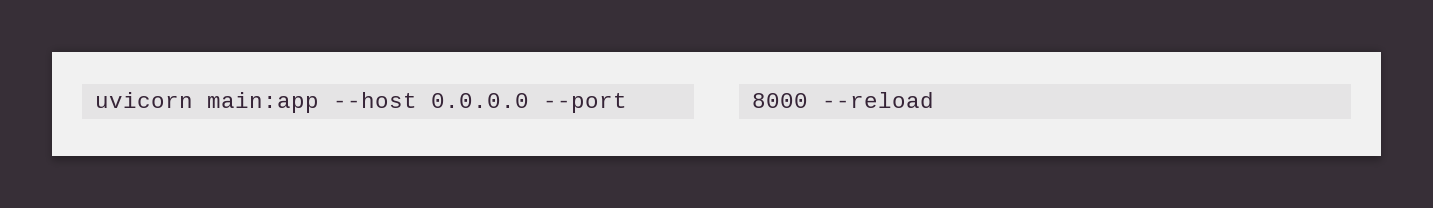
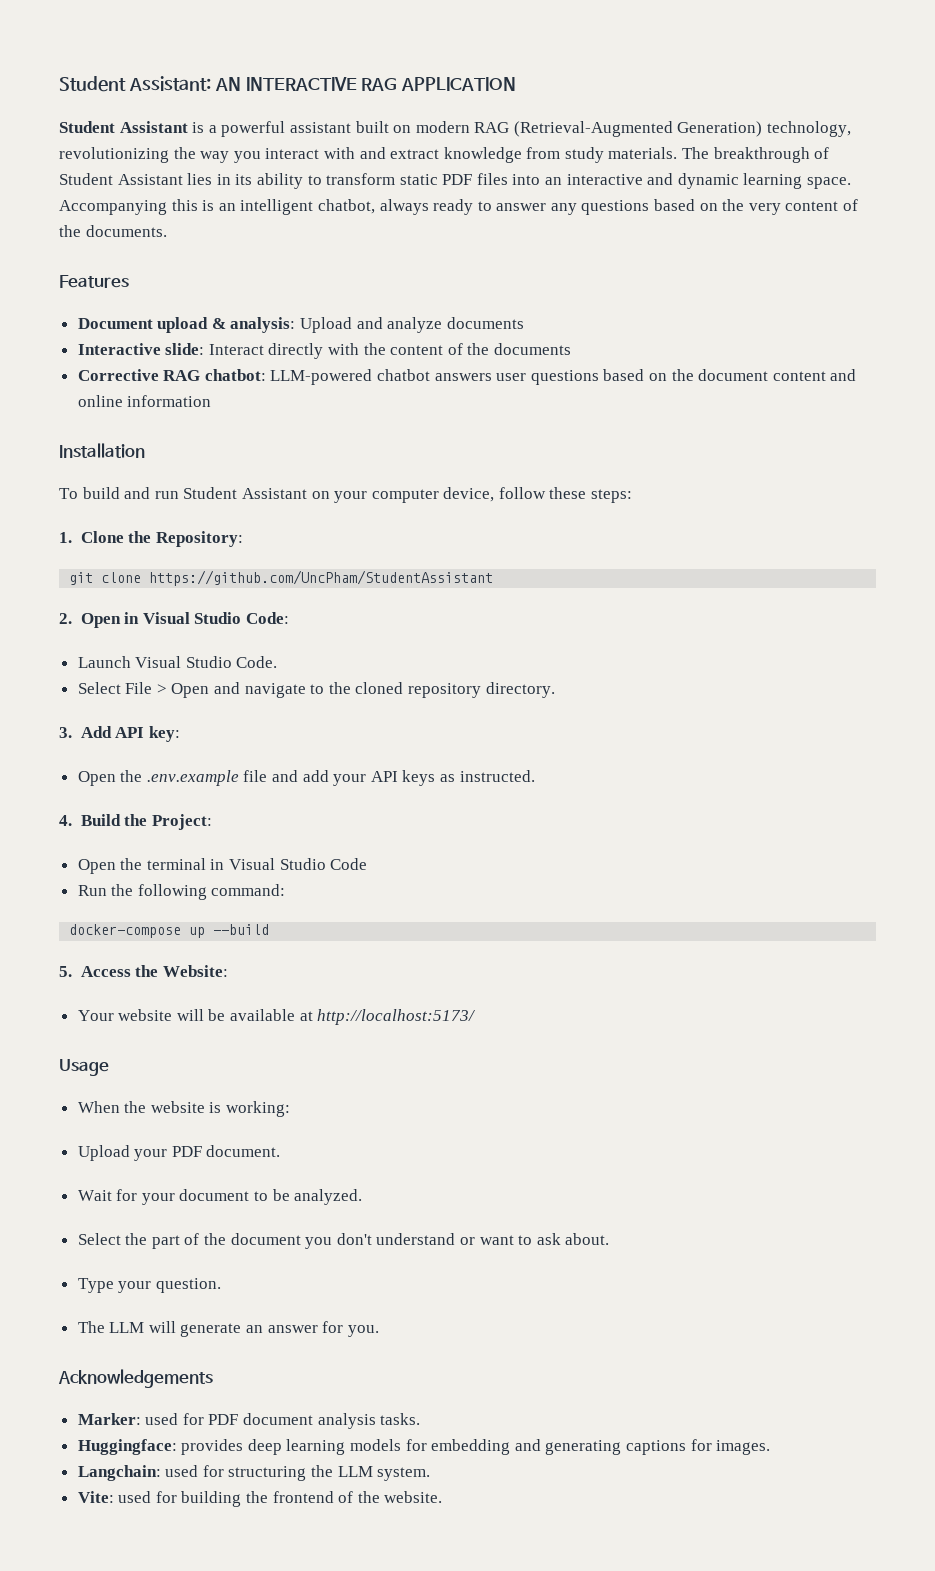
- uvicorn main:app --host 0.0.0.0 --port 8000 --reload
+ Student Assistant: AN INTERACTIVE RAG APPLICATION
+ Student Assistant is a powerful assistant built on modern RAG (Retrieval-Augmented Generation) technology, revolutionizing the way you interact with and extract knowledge from study materials. The breakthrough of Student Assistant lies in its ability to transform static PDF files into an interactive and dynamic learning space. Accompanying this is an intelligent chatbot, always ready to answer any questions based on the very content of the documents.
+ Features
+ Document upload & analysis: Upload and analyze documents
+ Interactive slide: Interact directly with the content of the documents
+ Corrective RAG chatbot: LLM-powered chatbot answers user questions based on the document content and online information
+ Installation
+ To build and run Student Assistant on your computer device, follow these steps:
+ 1. Clone the Repository:
+ git clone https://github.com/UncPham/StudentAssistant
+ 2. Open in Visual Studio Code:
+ Launch Visual Studio Code.
+ Select File > Open and navigate to the cloned repository directory.
+ 3. Add API key:
+ Open the .env.example file and add your API keys as instructed.
+ 4. Build the Project:
+ Open the terminal in Visual Studio Code
+ Run the following command:
+ docker-compose up --build
+ 5. Access the Website:
+ Your website will be available at http://localhost:5173/
+ Usage
+ When the website is working:
+ Upload your PDF document.
+ Wait for your document to be analyzed.
+ Select the part of the document you don't understand or want to ask about.
+ Type your question.
+ The LLM will generate an answer for you.
+ Acknowledgements
+ Marker: used for PDF document analysis tasks.
+ Huggingface: provides deep learning models for embedding and generating captions for images.
+ Langchain: used for structuring the LLM system.
+ Vite: used for building the frontend of the website.

